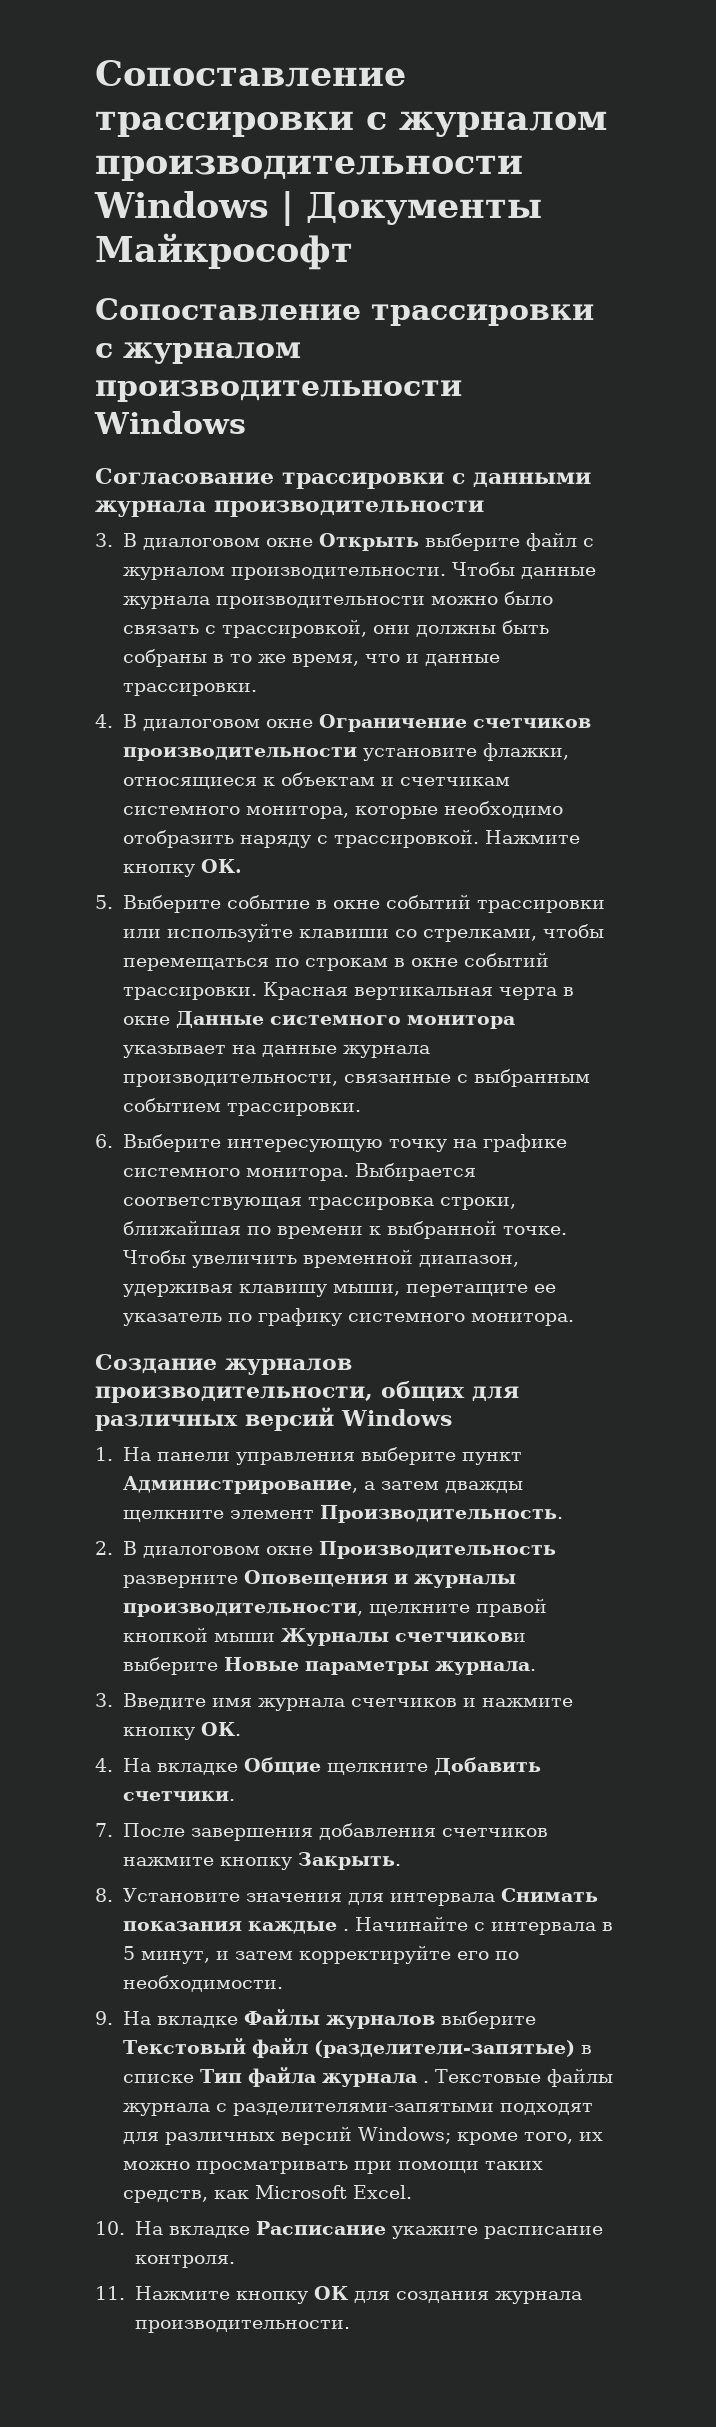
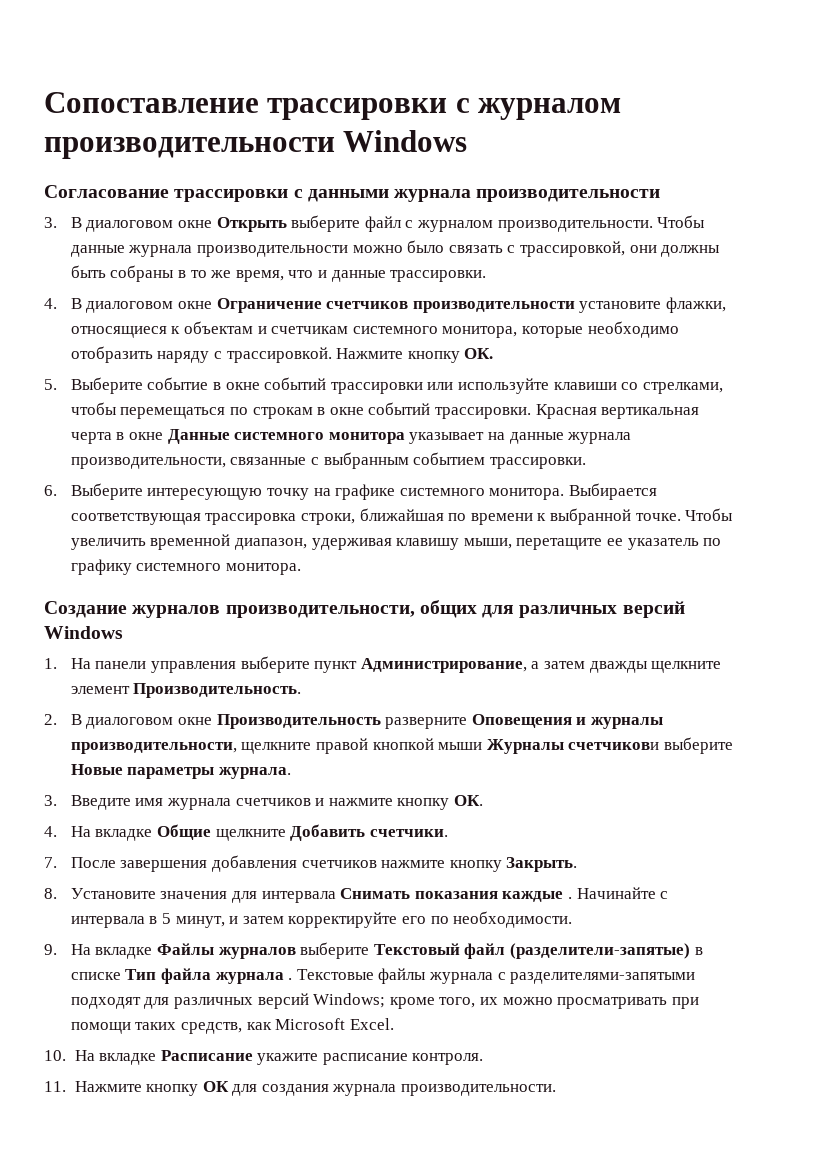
- Сопоставление трассировки с журналом производительности Windows | Документы Майкрософт

